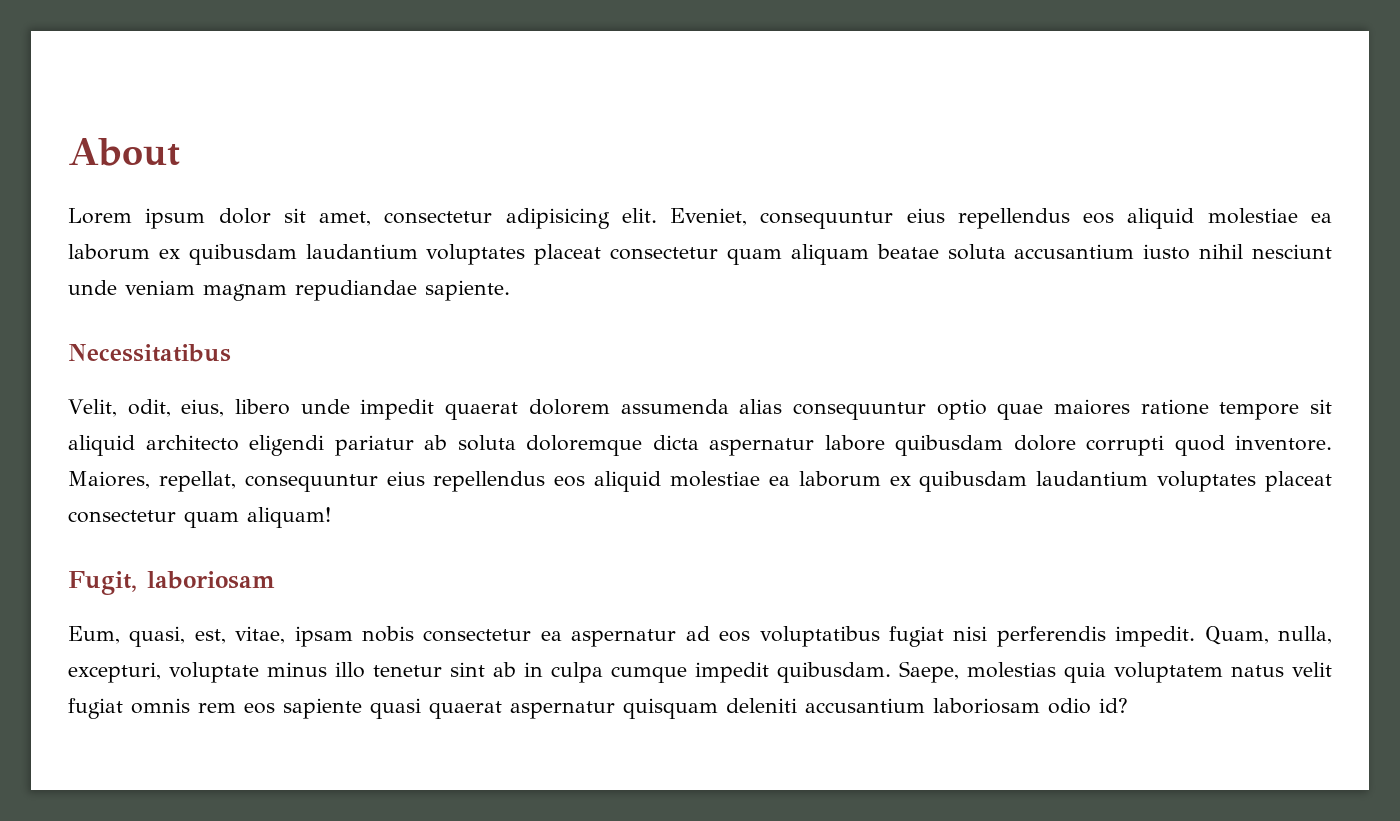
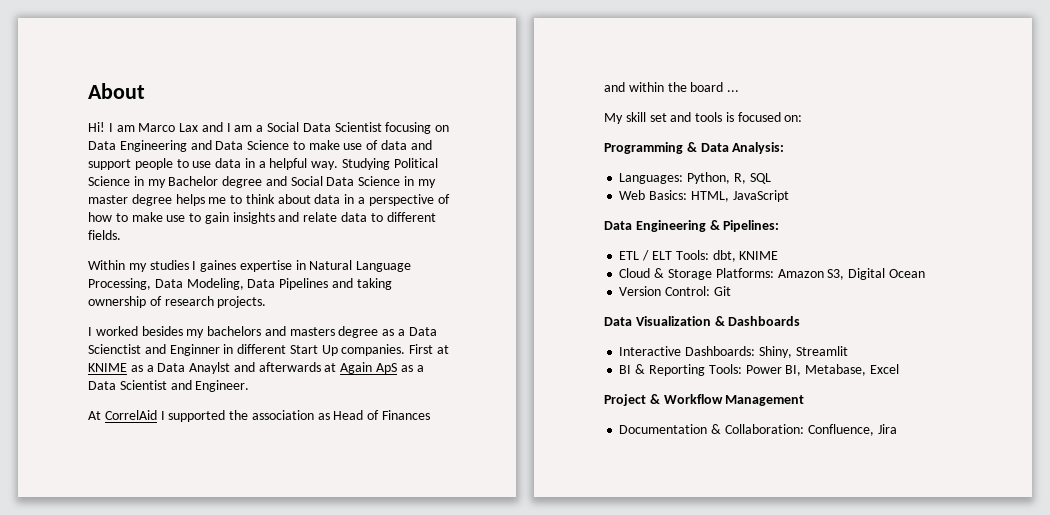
- Lorem ipsum dolor sit amet, consectetur adipisicing elit. Eveniet, consequuntur eius repellendus eos aliquid molestiae ea laborum ex quibusdam laudantium voluptates placeat consectetur quam aliquam beatae soluta accusantium iusto nihil nesciunt unde veniam magnam repudiandae sapiente.
- Necessitatibus
- Velit, odit, eius, libero unde impedit quaerat dolorem assumenda alias consequuntur optio quae maiores ratione tempore sit aliquid architecto eligendi pariatur ab soluta doloremque dicta aspernatur labore quibusdam dolore corrupti quod inventore. Maiores, repellat, consequuntur eius repellendus eos aliquid molestiae ea laborum ex quibusdam laudantium voluptates placeat consectetur quam aliquam!
- Fugit, laboriosam
- Eum, quasi, est, vitae, ipsam nobis consectetur ea aspernatur ad eos voluptatibus fugiat nisi perferendis impedit. Quam, nulla, excepturi, voluptate minus illo tenetur sint ab in culpa cumque impedit quibusdam. Saepe, molestias quia voluptatem natus velit fugiat omnis rem eos sapiente quasi quaerat aspernatur quisquam deleniti accusantium laboriosam odio id?
+ Hi! I am Marco Lax and I am a Social Data Scientist focusing on Data Engineering and Data Science to make use of data and support people to use data in a helpful way. Studying Political Science in my Bachelor degree and Social Data Science in my master degree helps me to think about data in a perspective of how to make use to gain insights and relate data to different fields.
+ Within my studies I gaines expertise in Natural Language Processing, Data Modeling, Data Pipelines and taking ownership of research projects.
+ I worked besides my bachelors and masters degree as a Data Scienctist and Enginner in different Start Up companies. First at KNIME as a Data Anaylst and afterwards at Again ApS as a Data Scientist and Engineer.
+ At CorrelAid I supported the association as Head of Finances and within the board ...
+ My skill set and tools is focused on:
+ Programming & Data Analysis:
+ Languages: Python, R, SQL
+ Web Basics: HTML, JavaScript
+ Data Engineering & Pipelines:
+ ETL / ELT Tools: dbt, KNIME
+ Cloud & Storage Platforms: Amazon S3, Digital Ocean
+ Version Control: Git
+ Data Visualization & Dashboards
+ Interactive Dashboards: Shiny, Streamlit
+ BI & Reporting Tools: Power BI, Metabase, Excel
+ Project & Workflow Management
+ Documentation & Collaboration: Confluence, Jira

